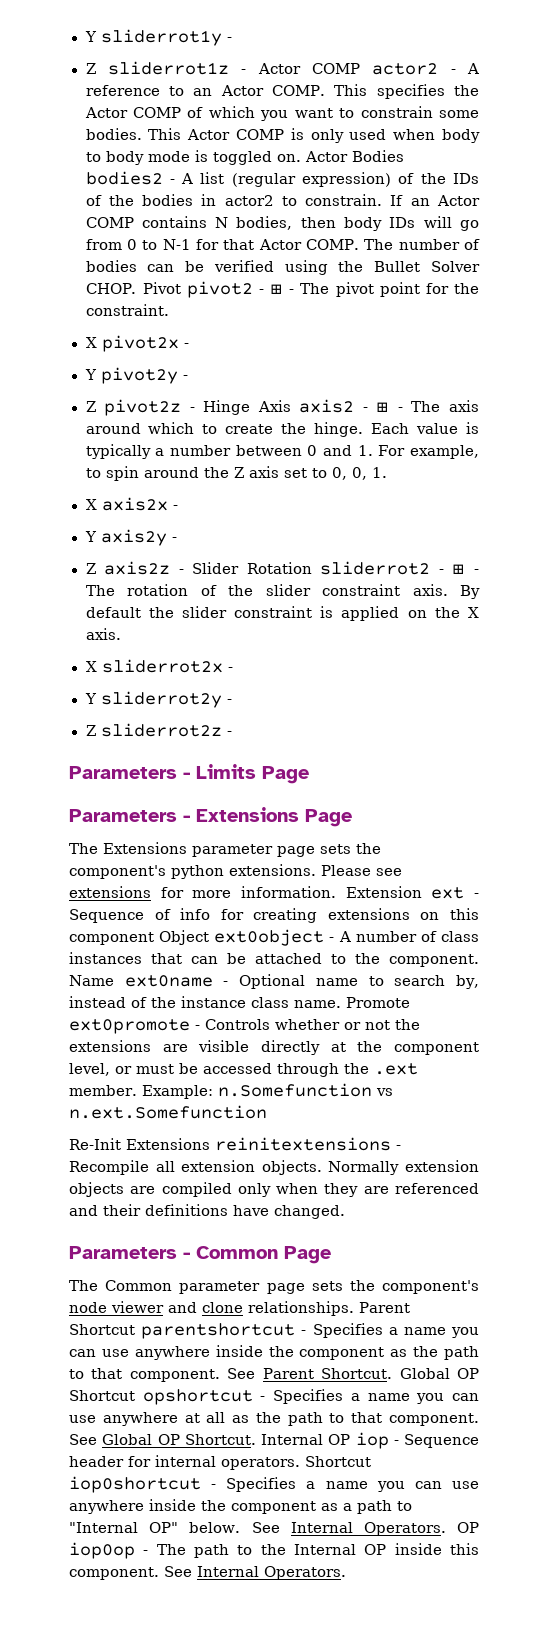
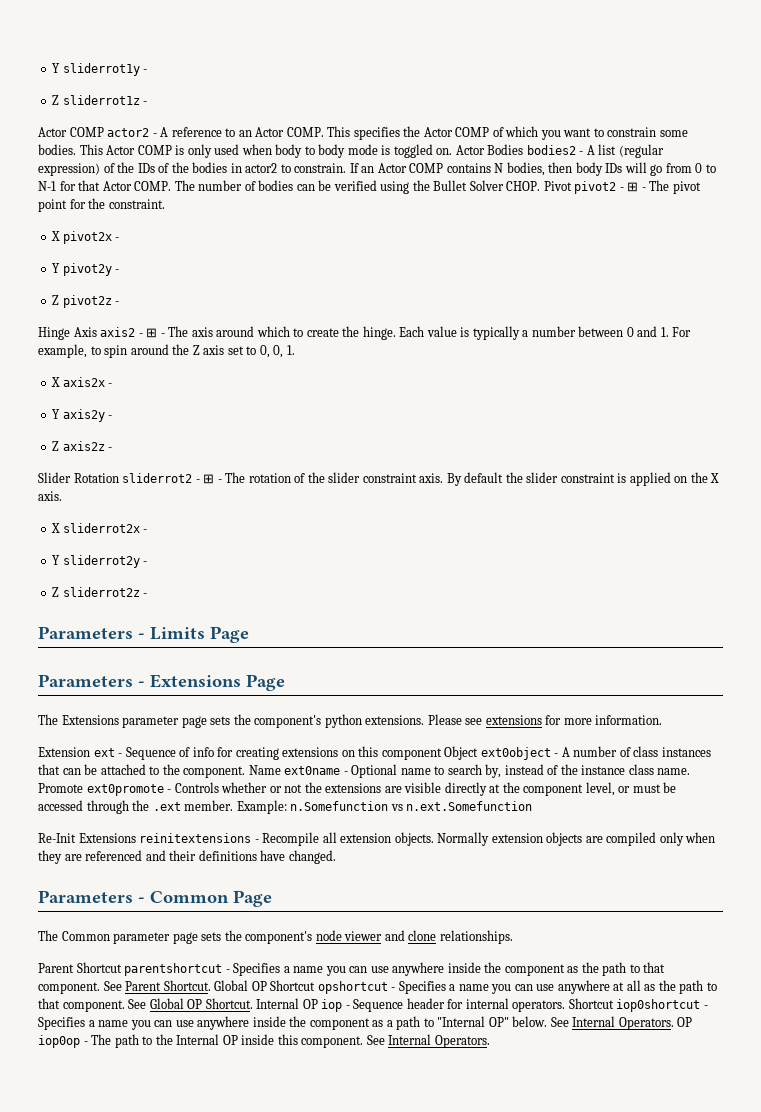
- Z sliderrot1z - Actor COMP actor2 - A reference to an Actor COMP.
+ Z sliderrot1z -
+ Actor COMP actor2 - A reference to an Actor COMP.
- Z pivot2z - Hinge Axis axis2 - ⊞ - The axis around which to create the hinge.
+ Z pivot2z -
+ Hinge Axis axis2 - ⊞ - The axis around which to create the hinge.
- Z axis2z - Slider Rotation sliderrot2 - ⊞ - The rotation of the slider constraint axis.
+ Z axis2z -
+ Slider Rotation sliderrot2 - ⊞ - The rotation of the slider constraint axis.
- Please see extensions for more information. Extension ext - Sequence of info for creating extensions on this component Object ext0object - A number of class instances that can be attached to the component.
+ Please see extensions for more information.
+ Extension ext - Sequence of info for creating extensions on this component Object ext0object - A number of class instances that can be attached to the component.
- The Common parameter page sets the component's node viewer and clone relationships. Parent Shortcut parentshortcut - Specifies a name you can use anywhere inside the component as the path to that component.
+ The Common parameter page sets the component's node viewer and clone relationships.
+ Parent Shortcut parentshortcut - Specifies a name you can use anywhere inside the component as the path to that component.

